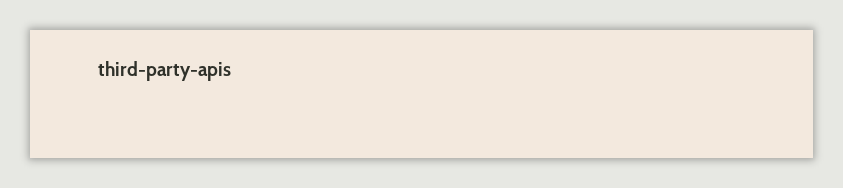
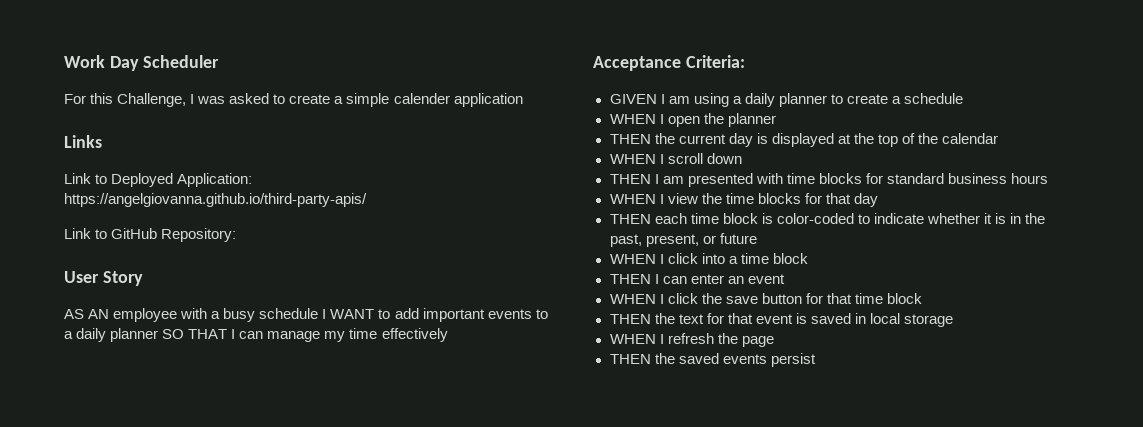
- third-party-apis
+ Work Day Scheduler
+ For this Challenge, I was asked to create a simple calender application
+ Links
+ Link to Deployed Application: https://angelgiovanna.github.io/third-party-apis/
+ Link to GitHub Repository:
+ User Story
+ AS AN employee with a busy schedule I WANT to add important events to a daily planner SO THAT I can manage my time effectively
+ Acceptance Criteria:
+ GIVEN I am using a daily planner to create a schedule
+ WHEN I open the planner
+ THEN the current day is displayed at the top of the calendar
+ WHEN I scroll down
+ THEN I am presented with time blocks for standard business hours
+ WHEN I view the time blocks for that day
+ THEN each time block is color-coded to indicate whether it is in the past, present, or future
+ WHEN I click into a time block
+ THEN I can enter an event
+ WHEN I click the save button for that time block
+ THEN the text for that event is saved in local storage
+ WHEN I refresh the page
+ THEN the saved events persist

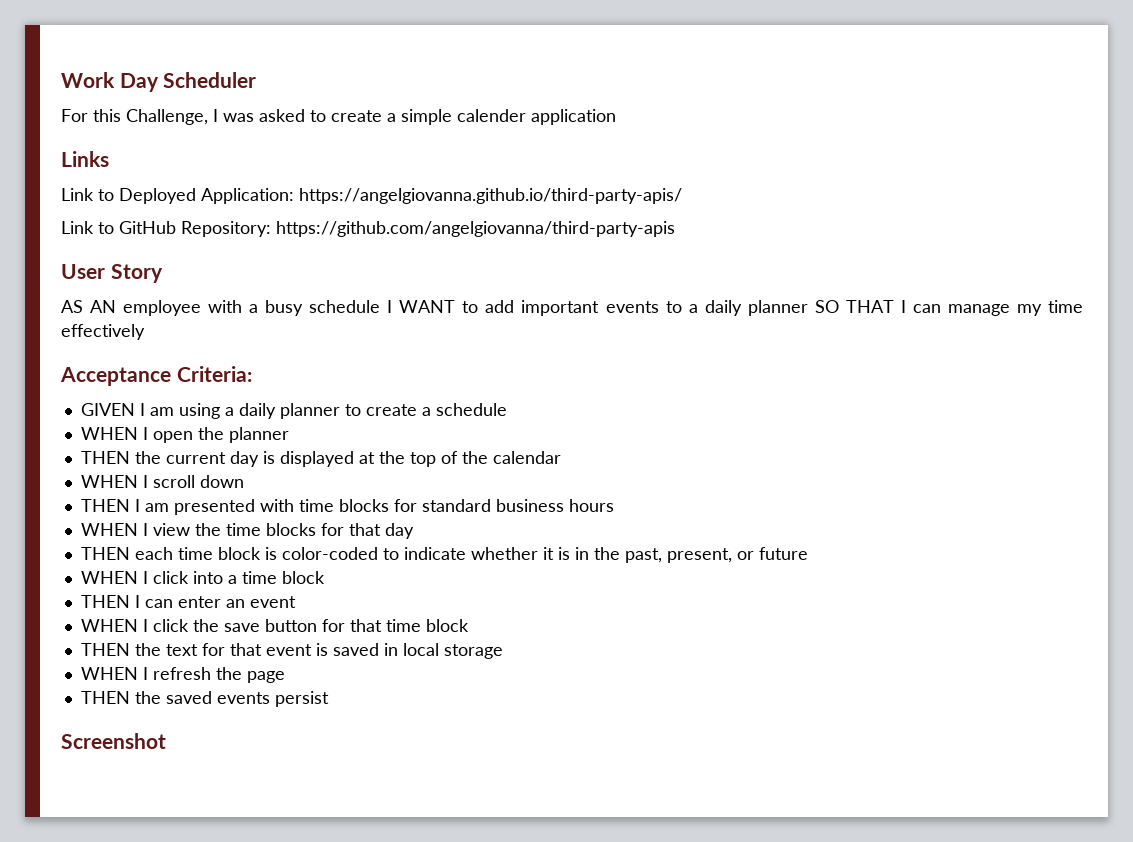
- Link to GitHub Repository:
+ Link to GitHub Repository: https://github.com/angelgiovanna/third-party-apis
+ Screenshot

